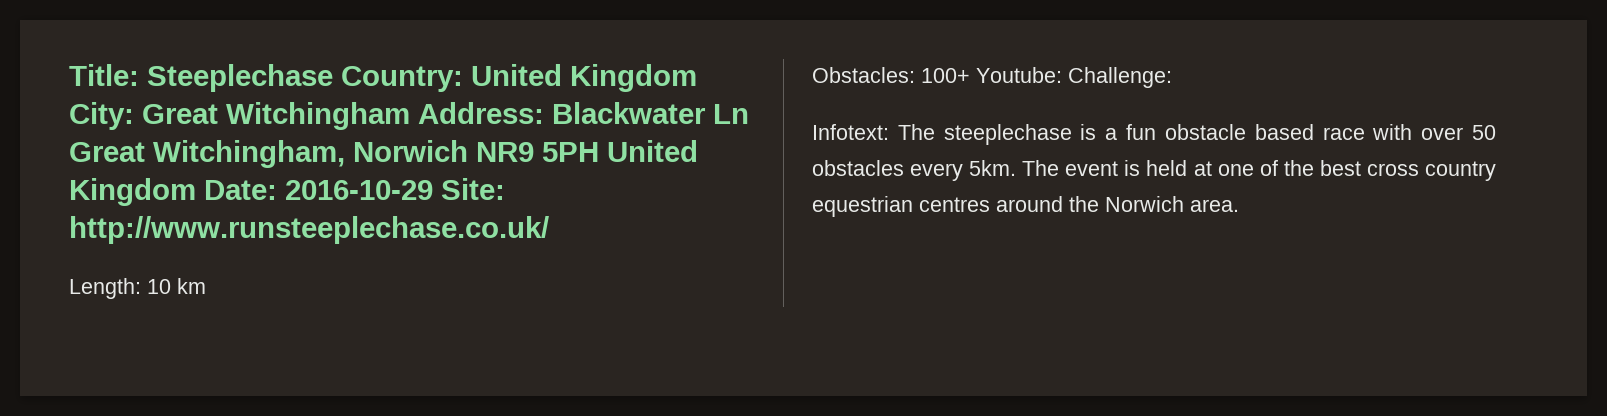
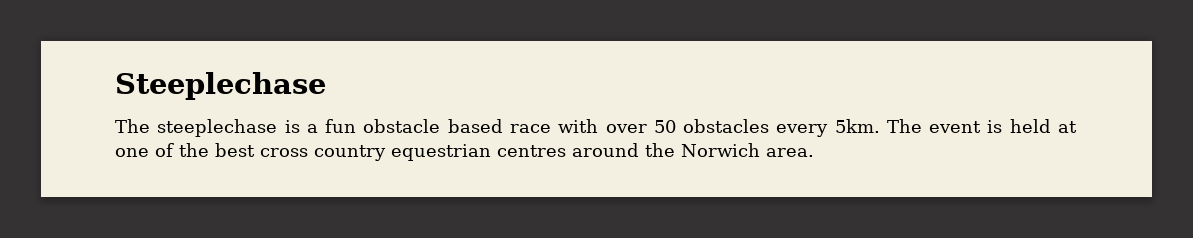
- Title: Steeplechase Country: United Kingdom City: Great Witchingham Address: Blackwater Ln Great Witchingham, Norwich NR9 5PH United Kingdom Date: 2016-10-29 Site: http://www.runsteeplechase.co.uk/
- Length: 10 km
- Obstacles: 100+ Youtube: Challenge:
- Infotext: The steeplechase is a fun obstacle based race with over 50 obstacles every 5km.
+ Steeplechase
+ The steeplechase is a fun obstacle based race with over 50 obstacles every 5km.

